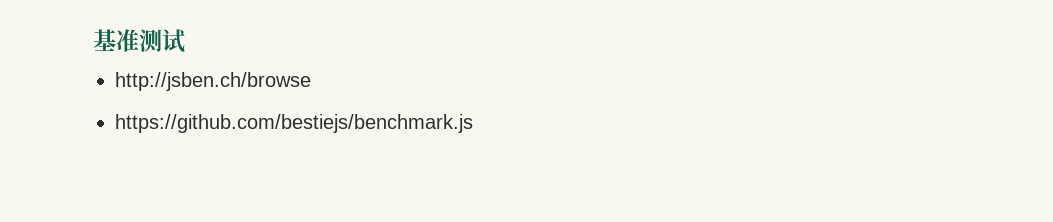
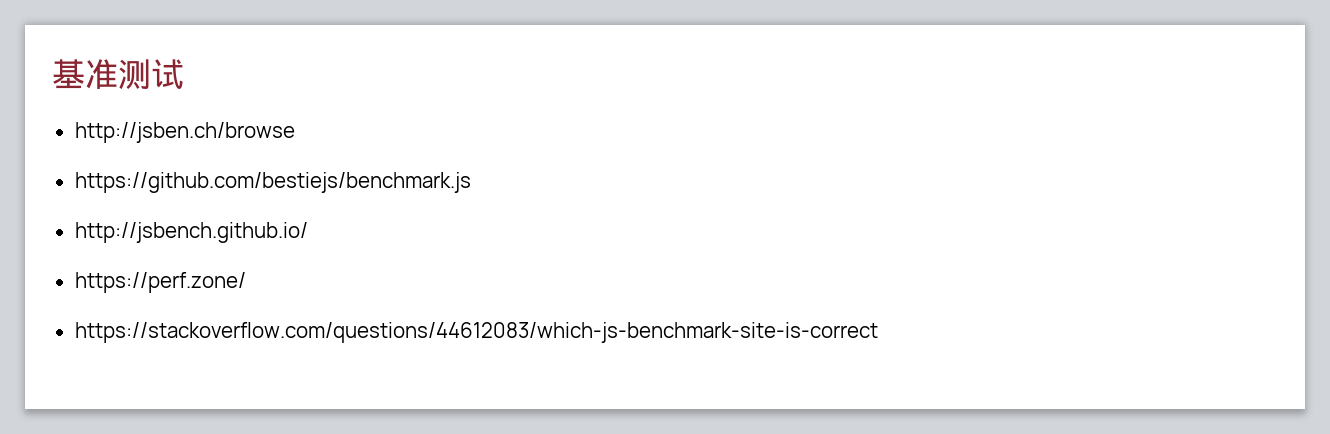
+ http://jsbench.github.io/
+ https://perf.zone/
+ https://stackoverflow.com/questions/44612083/which-js-benchmark-site-is-correct

